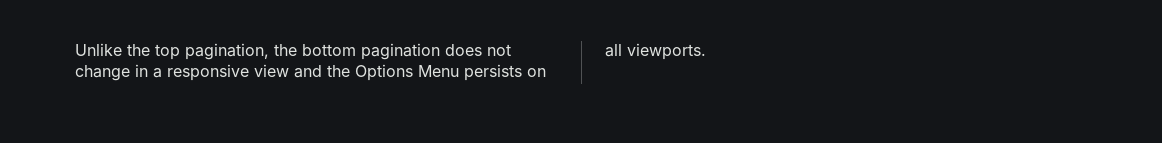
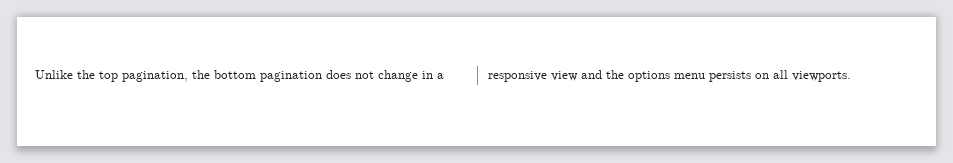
- Unlike the top pagination, the bottom pagination does not change in a responsive view and the Options Menu persists on all viewports.
+ Unlike the top pagination, the bottom pagination does not change in a responsive view and the options menu persists on all viewports.

